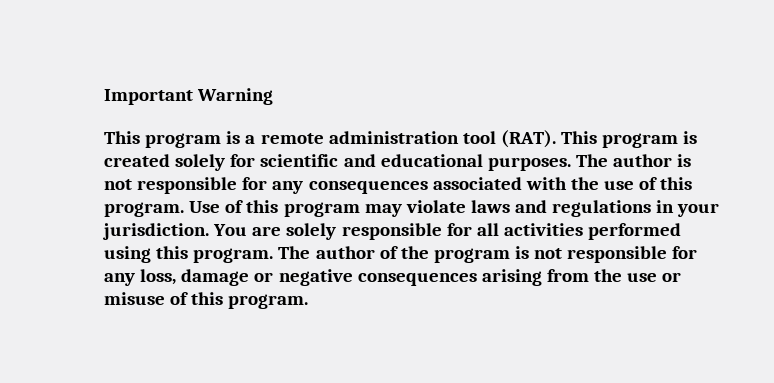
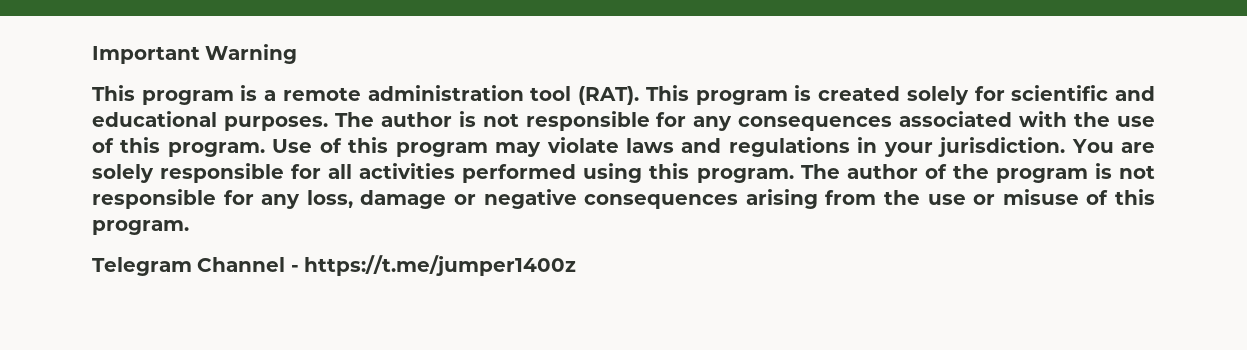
+ Telegram Channel - https://t.me/jumper1400z

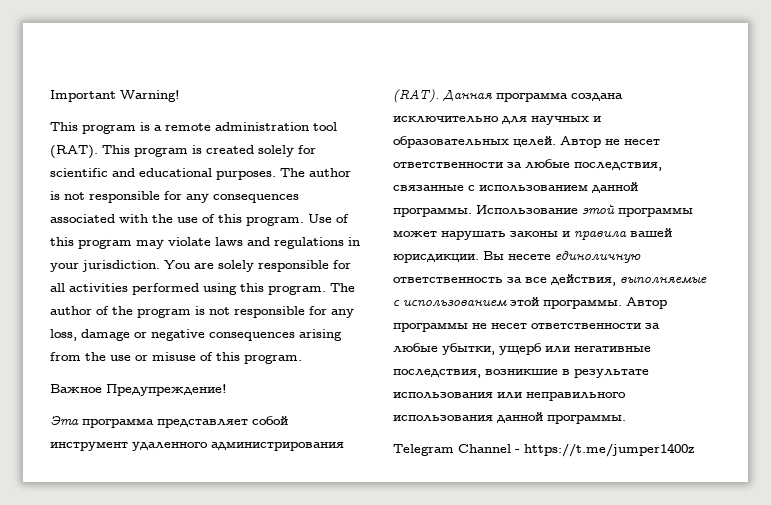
- Important Warning
+ Important Warning!
+ Важное Предупреждение!
+ Эта программа представляет собой инструмент удаленного администрирования (RAT). Данная программа создана исключительно для научных и образовательных целей. Автор не несет ответственности за любые последствия, связанные с использованием данной программы. Использование этой программы может нарушать законы и правила вашей юрисдикции. Вы несете единоличную ответственность за все действия, выполняемые с использованием этой программы. Автор программы не несет ответственности за любые убытки, ущерб или негативные последствия, возникшие в результате использования или неправильного использования данной программы.

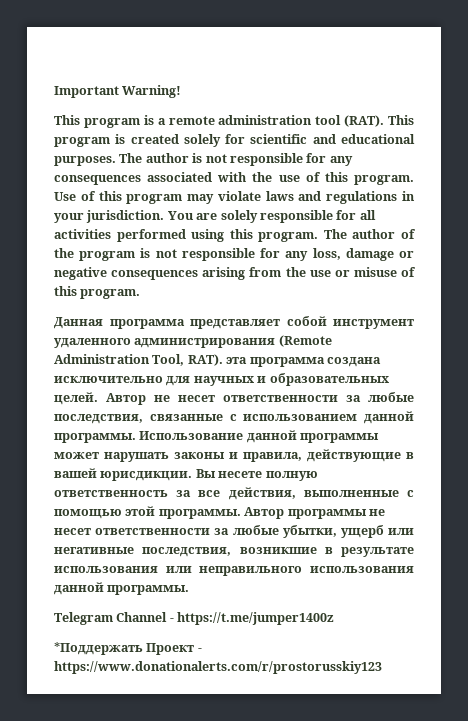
- Важное Предупреждение!
- Эта программа представляет собой инструмент удаленного администрирования (RAT). Данная программа создана исключительно для научных и образовательных целей.
+ Данная программа представляет собой инструмент удаленного администрирования (Remote Administration Tool, RAT). эта программа создана исключительно для научных и образовательных целей.
- Использование этой программы может нарушать законы и правила вашей юрисдикции.
+ Использование данной программы может нарушать законы и правила, действующие в вашей юрисдикции.
- Вы несете единоличную ответственность за все действия, выполняемые с использованием этой программы.
+ Вы несете полную ответственность за все действия, выполненные с помощью этой программы.
+ *Поддержать Проект - https://www.donationalerts.com/r/prostorusskiy123

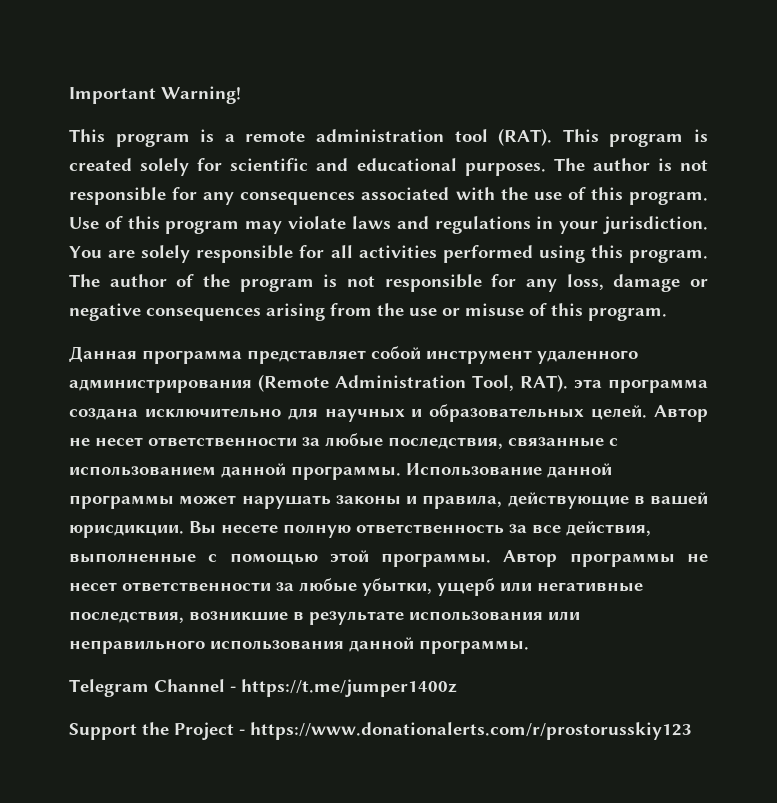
- *Поддержать Проект - https://www.donationalerts.com/r/prostorusskiy123
+ Support the Project - https://www.donationalerts.com/r/prostorusskiy123

